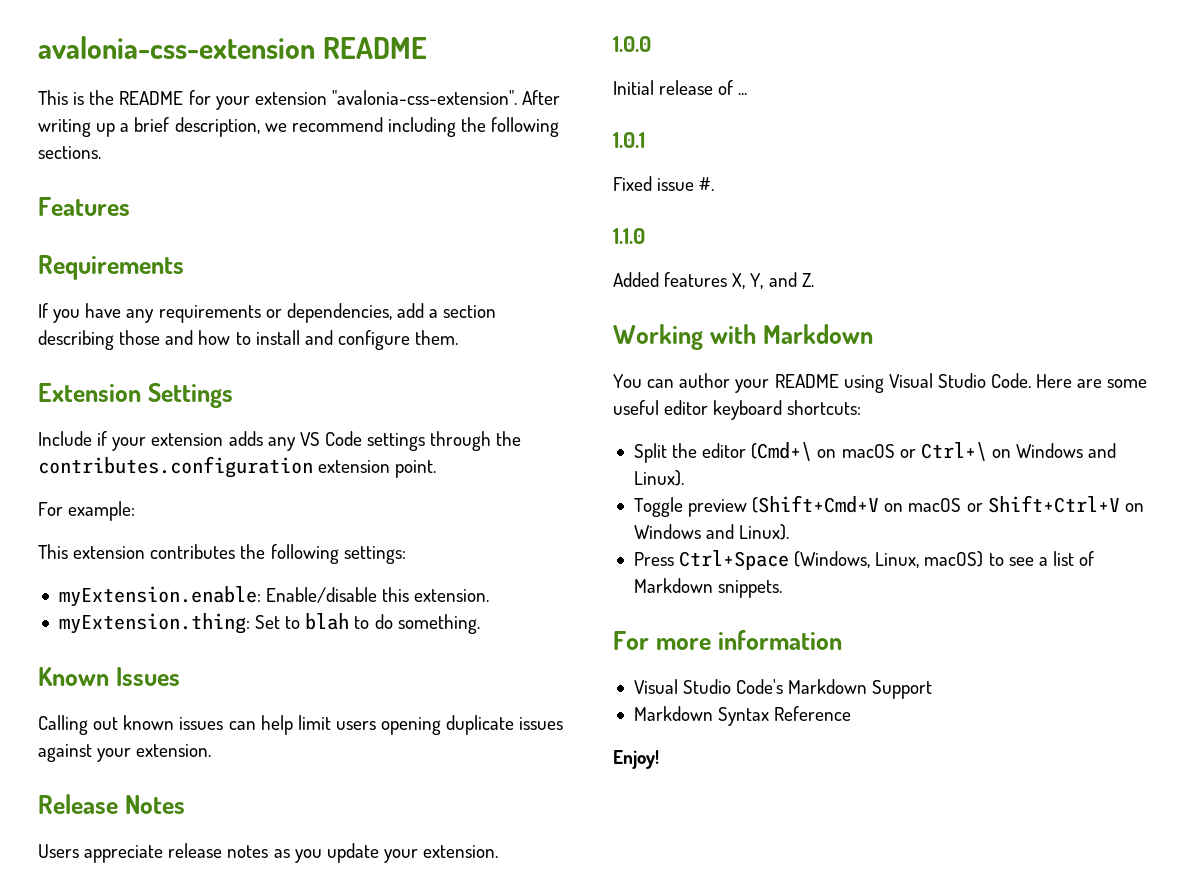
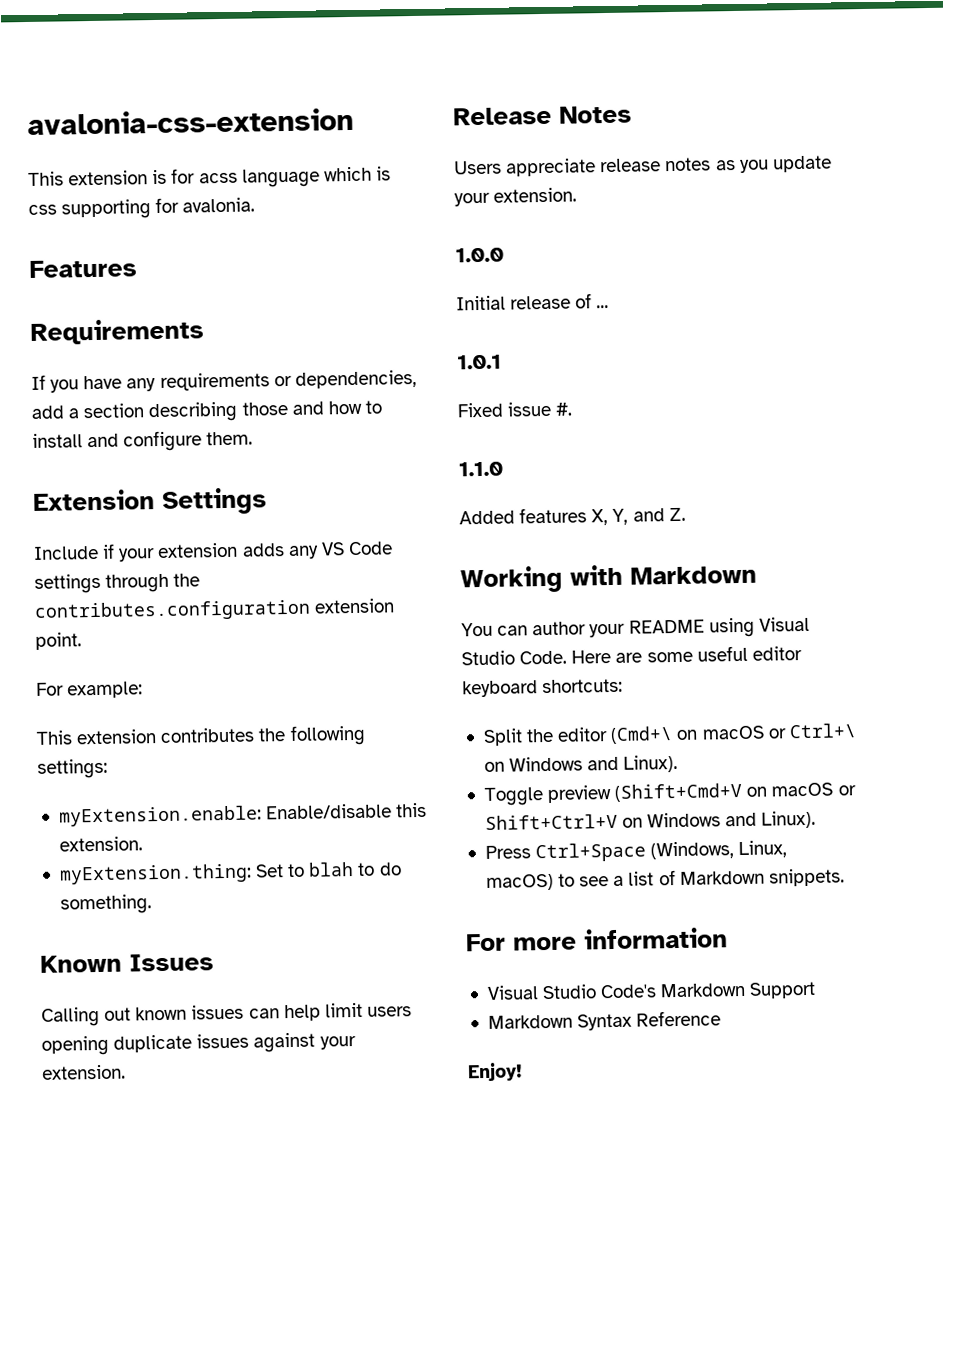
- avalonia-css-extension README
- This is the README for your extension "avalonia-css-extension". After writing up a brief description, we recommend including the following sections.
+ avalonia-css-extension
+ This extension is for acss language which is css supporting for avalonia.

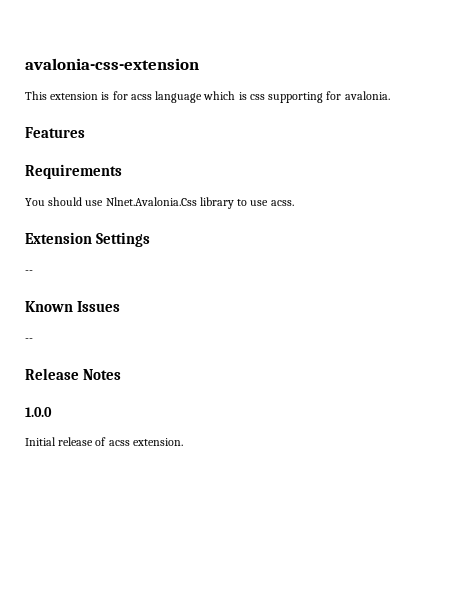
- If you have any requirements or dependencies, add a section describing those and how to install and configure them.
+ You should use Nlnet.Avalonia.Css library to use acss.
  Extension Settings
- Include if your extension adds any VS Code settings through the contributes.configuration extension point.
- For example:
- This extension contributes the following settings:
- myExtension.enable: Enable/disable this extension.
- myExtension.thing: Set to blah to do something.
+ --
  Known Issues
- Calling out known issues can help limit users opening duplicate issues against your extension.
+ --
  Release Notes
- Users appreciate release notes as you update your extension.
  1.0.0
- Initial release of ...
- 1.0.1
- Fixed issue #.
- 1.1.0
- Added features X, Y, and Z.
- Working with Markdown
- You can author your README using Visual Studio Code. Here are some useful editor keyboard shortcuts:
- Split the editor (Cmd+\ on macOS or Ctrl+\ on Windows and Linux).
- Toggle preview (Shift+Cmd+V on macOS or Shift+Ctrl+V on Windows and Linux).
- Press Ctrl+Space (Windows, Linux, macOS) to see a list of Markdown snippets.
- For more information
- Visual Studio Code's Markdown Support
- Markdown Syntax Reference
- Enjoy!
+ Initial release of acss extension.

